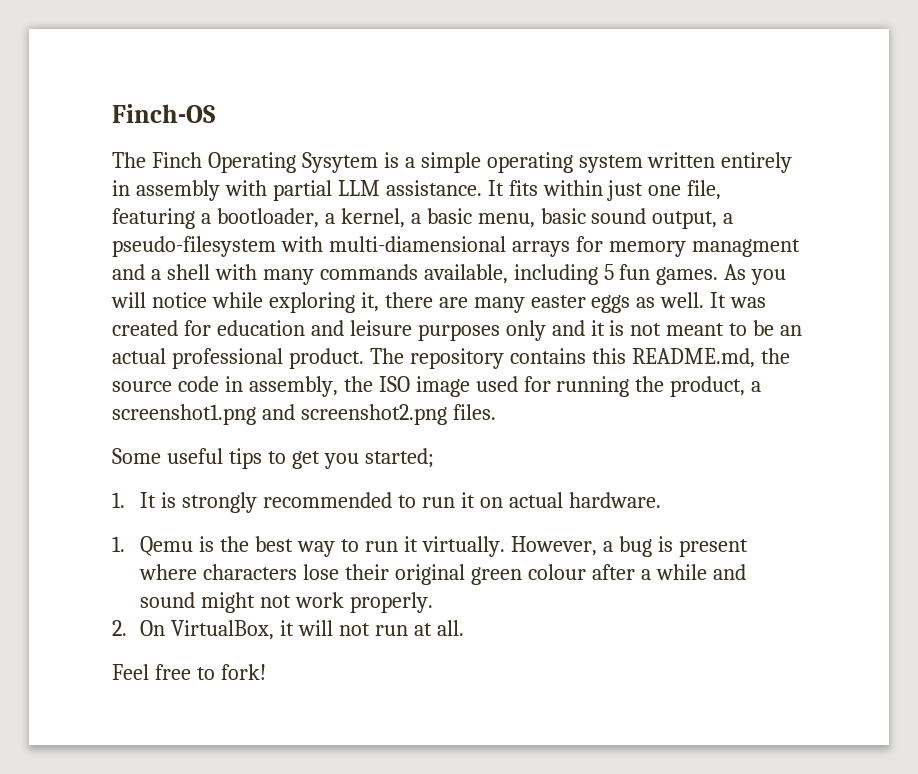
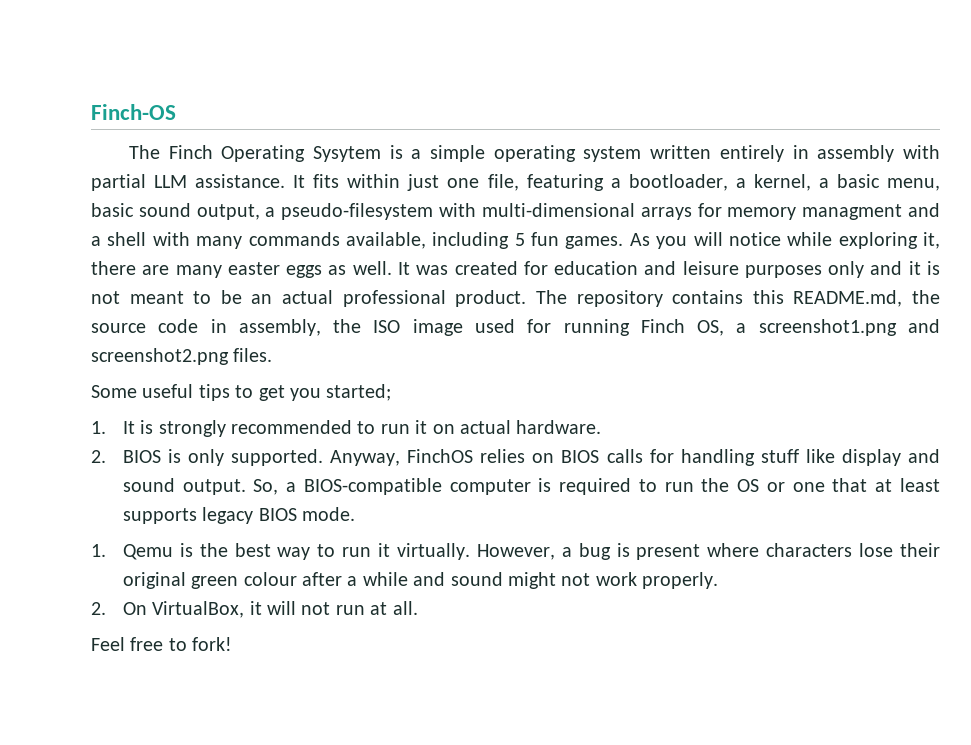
- It fits within just one file, featuring a bootloader, a kernel, a basic menu, basic sound output, a pseudo-filesystem with multi-diamensional arrays for memory managment and a shell with many commands available, including 5 fun games.
+ It fits within just one file, featuring a bootloader, a kernel, a basic menu, basic sound output, a pseudo-filesystem with multi-dimensional arrays for memory managment and a shell with many commands available, including 5 fun games.
- The repository contains this README.md, the source code in assembly, the ISO image used for running the product, a screenshot1.png and screenshot2.png files.
+ The repository contains this README.md, the source code in assembly, the ISO image used for running Finch OS, a screenshot1.png and screenshot2.png files.
+ 2. BIOS is only supported. Anyway, FinchOS relies on BIOS calls for handling stuff like display and sound output. So, a BIOS-compatible computer is required to run the OS or one that at least supports legacy BIOS mode.

